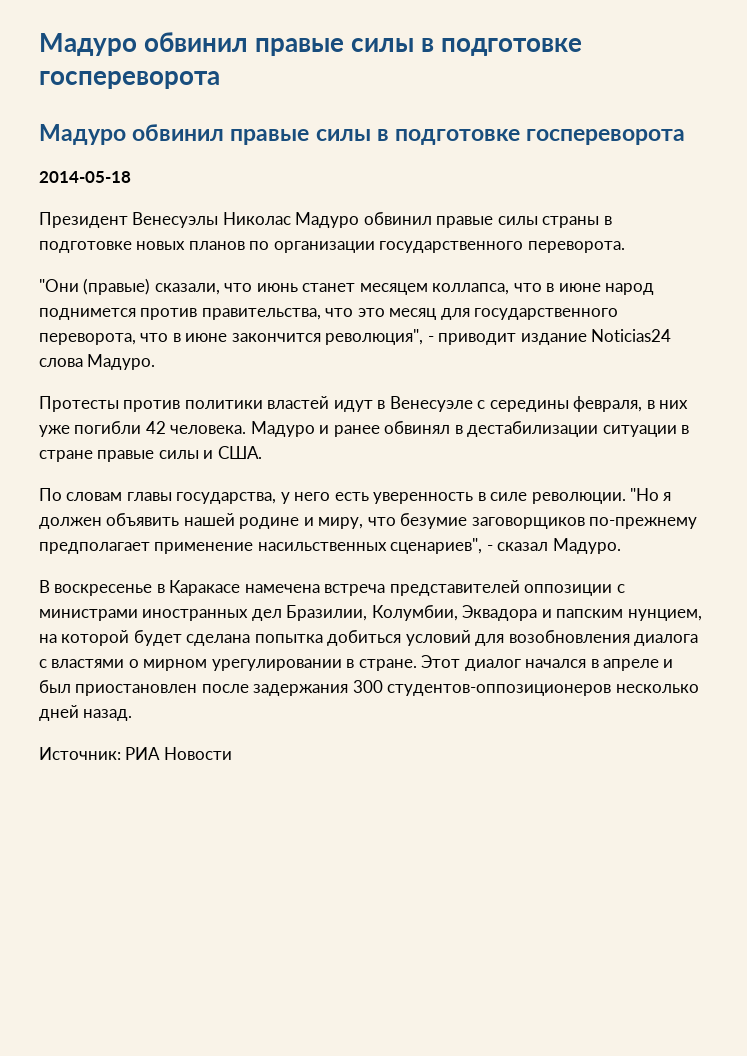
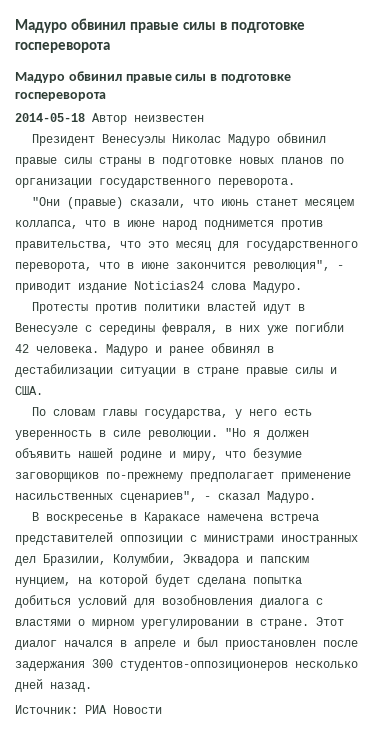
- 2014-05-18
+ 2014-05-18 Автор неизвестен

